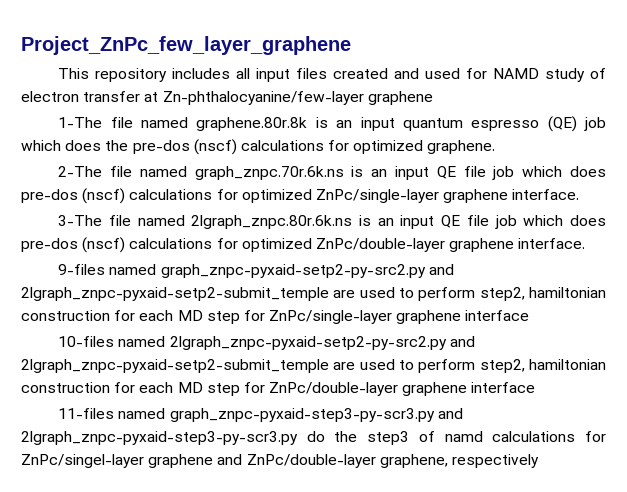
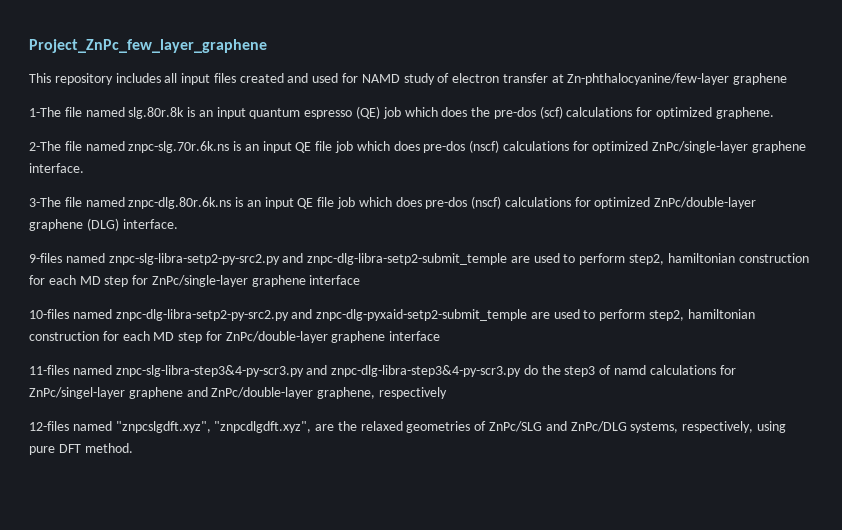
- 1-The file named graphene.80r.8k is an input quantum espresso (QE) job which does the pre-dos (nscf) calculations for optimized graphene.
+ 1-The file named slg.80r.8k is an input quantum espresso (QE) job which does the pre-dos (scf) calculations for optimized graphene.
- 2-The file named graph_znpc.70r.6k.ns is an input QE file job which does pre-dos (nscf) calculations for optimized ZnPc/single-layer graphene interface.
+ 2-The file named znpc-slg.70r.6k.ns is an input QE file job which does pre-dos (nscf) calculations for optimized ZnPc/single-layer graphene interface.
- 3-The file named 2lgraph_znpc.80r.6k.ns is an input QE file job which does pre-dos (nscf) calculations for optimized ZnPc/double-layer graphene interface.
+ 3-The file named znpc-dlg.80r.6k.ns is an input QE file job which does pre-dos (nscf) calculations for optimized ZnPc/double-layer graphene (DLG) interface.
- 9-files named graph_znpc-pyxaid-setp2-py-src2.py and 2lgraph_znpc-pyxaid-setp2-submit_temple are used to perform step2, hamiltonian construction for each MD step for ZnPc/single-layer graphene interface
+ 9-files named znpc-slg-libra-setp2-py-src2.py and znpc-dlg-libra-setp2-submit_temple are used to perform step2, hamiltonian construction for each MD step for ZnPc/single-layer graphene interface
- 10-files named 2lgraph_znpc-pyxaid-setp2-py-src2.py and 2lgraph_znpc-pyxaid-setp2-submit_temple are used to perform step2, hamiltonian construction for each MD step for ZnPc/double-layer graphene interface
+ 10-files named znpc-dlg-libra-setp2-py-src2.py and znpc-dlg-pyxaid-setp2-submit_temple are used to perform step2, hamiltonian construction for each MD step for ZnPc/double-layer graphene interface
- 11-files named graph_znpc-pyxaid-step3-py-scr3.py and 2lgraph_znpc-pyxaid-step3-py-scr3.py do the step3 of namd calculations for ZnPc/singel-layer graphene and ZnPc/double-layer graphene, respectively
+ 11-files named znpc-slg-libra-step3&4-py-scr3.py and znpc-dlg-libra-step3&4-py-scr3.py do the step3 of namd calculations for ZnPc/singel-layer graphene and ZnPc/double-layer graphene, respectively
+ 12-files named "znpcslgdft.xyz", "znpcdlgdft.xyz", are the relaxed geometries of ZnPc/SLG and ZnPc/DLG systems, respectively, using pure DFT method.

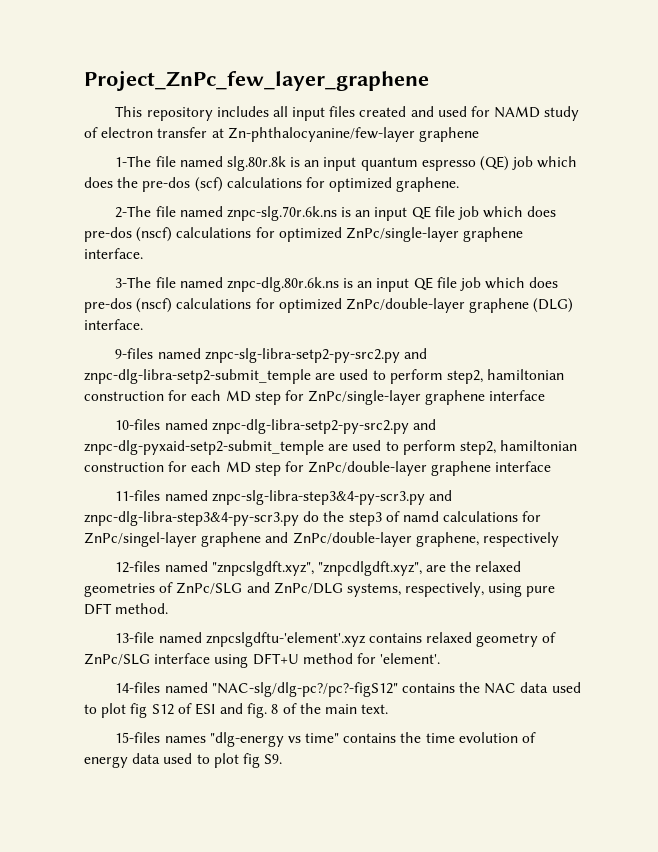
+ 13-file named znpcslgdftu-'element'.xyz contains relaxed geometry of ZnPc/SLG interface using DFT+U method for 'element'.
+ 14-files named "NAC-slg/dlg-pc?/pc?-figS12" contains the NAC data used to plot fig S12 of ESI and fig. 8 of the main text.
+ 15-files names "dlg-energy vs time" contains the time evolution of energy data used to plot fig S9.

